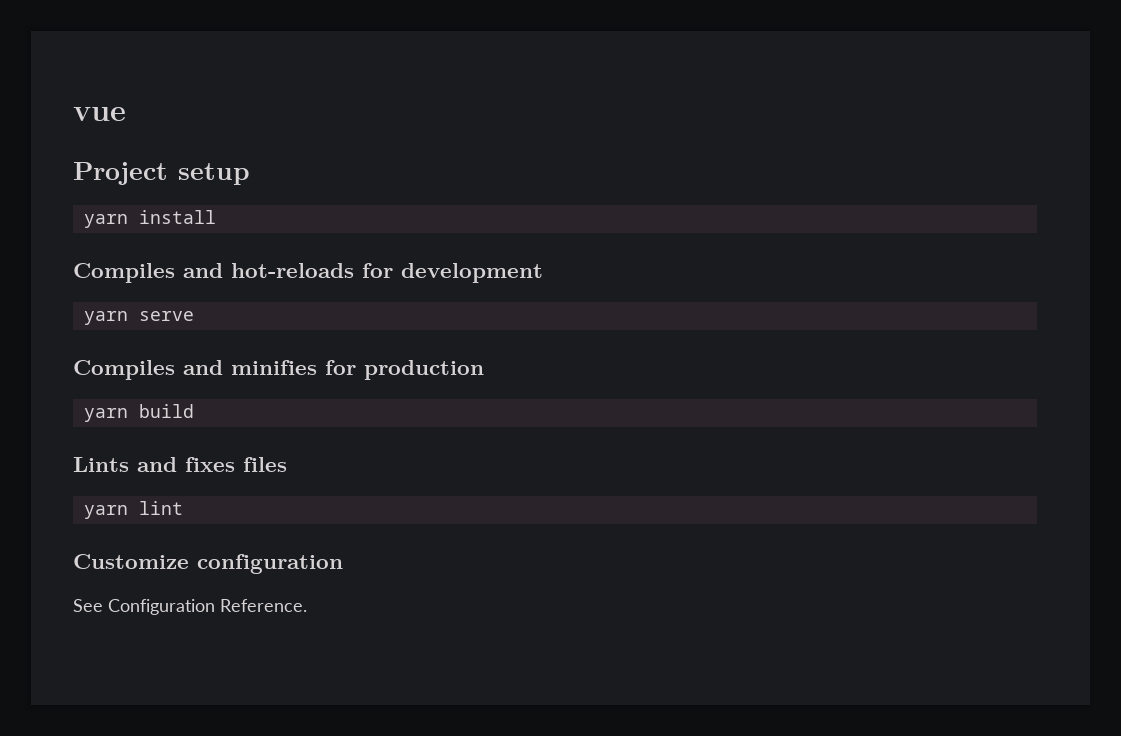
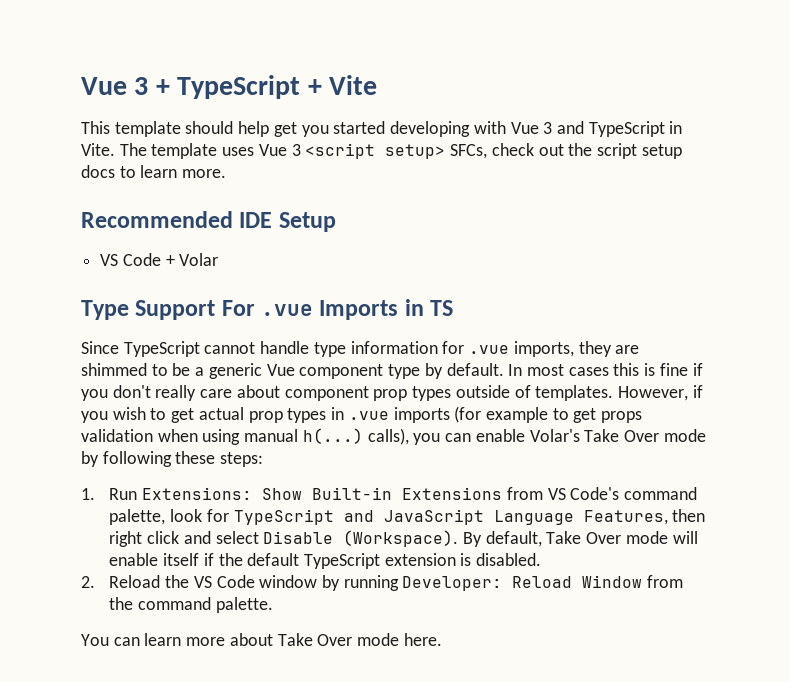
- vue
- Project setup
- yarn install
- Compiles and hot-reloads for development
- yarn serve
- Compiles and minifies for production
- yarn build
- Lints and fixes files
- yarn lint
- Customize configuration
- See Configuration Reference.
+ Vue 3 + TypeScript + Vite
+ This template should help get you started developing with Vue 3 and TypeScript in Vite. The template uses Vue 3 <script setup> SFCs, check out the script setup docs to learn more.
+ Recommended IDE Setup
+ VS Code + Volar
+ Type Support For .vue Imports in TS
+ Since TypeScript cannot handle type information for .vue imports, they are shimmed to be a generic Vue component type by default. In most cases this is fine if you don't really care about component prop types outside of templates. However, if you wish to get actual prop types in .vue imports (for example to get props validation when using manual h(...) calls), you can enable Volar's Take Over mode by following these steps:
+ 1. Run Extensions: Show Built-in Extensions from VS Code's command palette, look for TypeScript and JavaScript Language Features, then right click and select Disable (Workspace). By default, Take Over mode will enable itself if the default TypeScript extension is disabled.
+ 2. Reload the VS Code window by running Developer: Reload Window from the command palette.
+ You can learn more about Take Over mode here.

